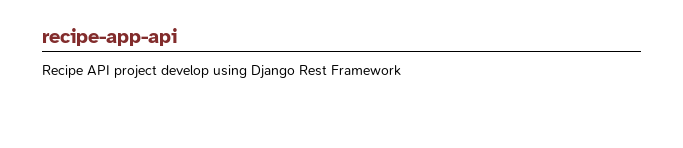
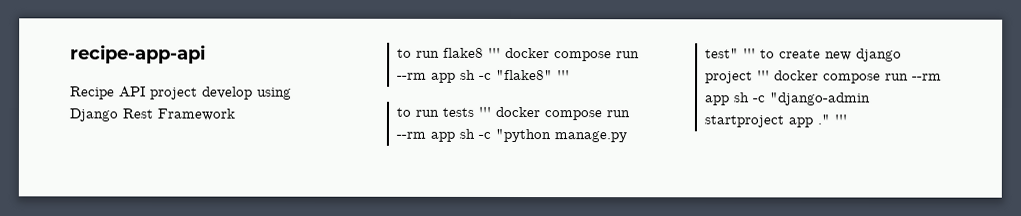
+ to run flake8 ''' docker compose run --rm app sh -c "flake8" '''
+ to run tests ''' docker compose run --rm app sh -c "python manage.py test" ''' to create new django project ''' docker compose run --rm app sh -c "django-admin startproject app ." '''

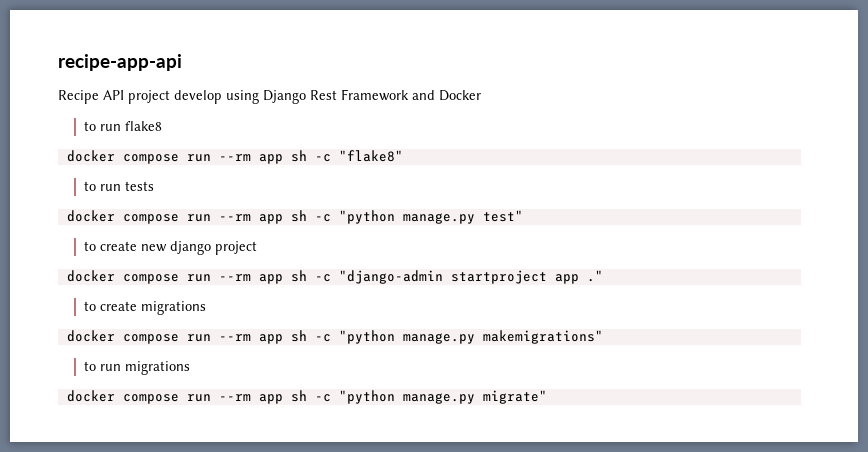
- Recipe API project develop using Django Rest Framework
+ Recipe API project develop using Django Rest Framework and Docker
- to run flake8 ''' docker compose run --rm app sh -c "flake8" '''
+ to run flake8
+ docker compose run --rm app sh -c "flake8"
- to run tests ''' docker compose run --rm app sh -c "python manage.py test" ''' to create new django project ''' docker compose run --rm app sh -c "django-admin startproject app ." '''
+ to run tests
+ docker compose run --rm app sh -c "python manage.py test"
+ to create new django project
+ docker compose run --rm app sh -c "django-admin startproject app ."
+ to create migrations
+ docker compose run --rm app sh -c "python manage.py makemigrations"
+ to run migrations
+ docker compose run --rm app sh -c "python manage.py migrate"

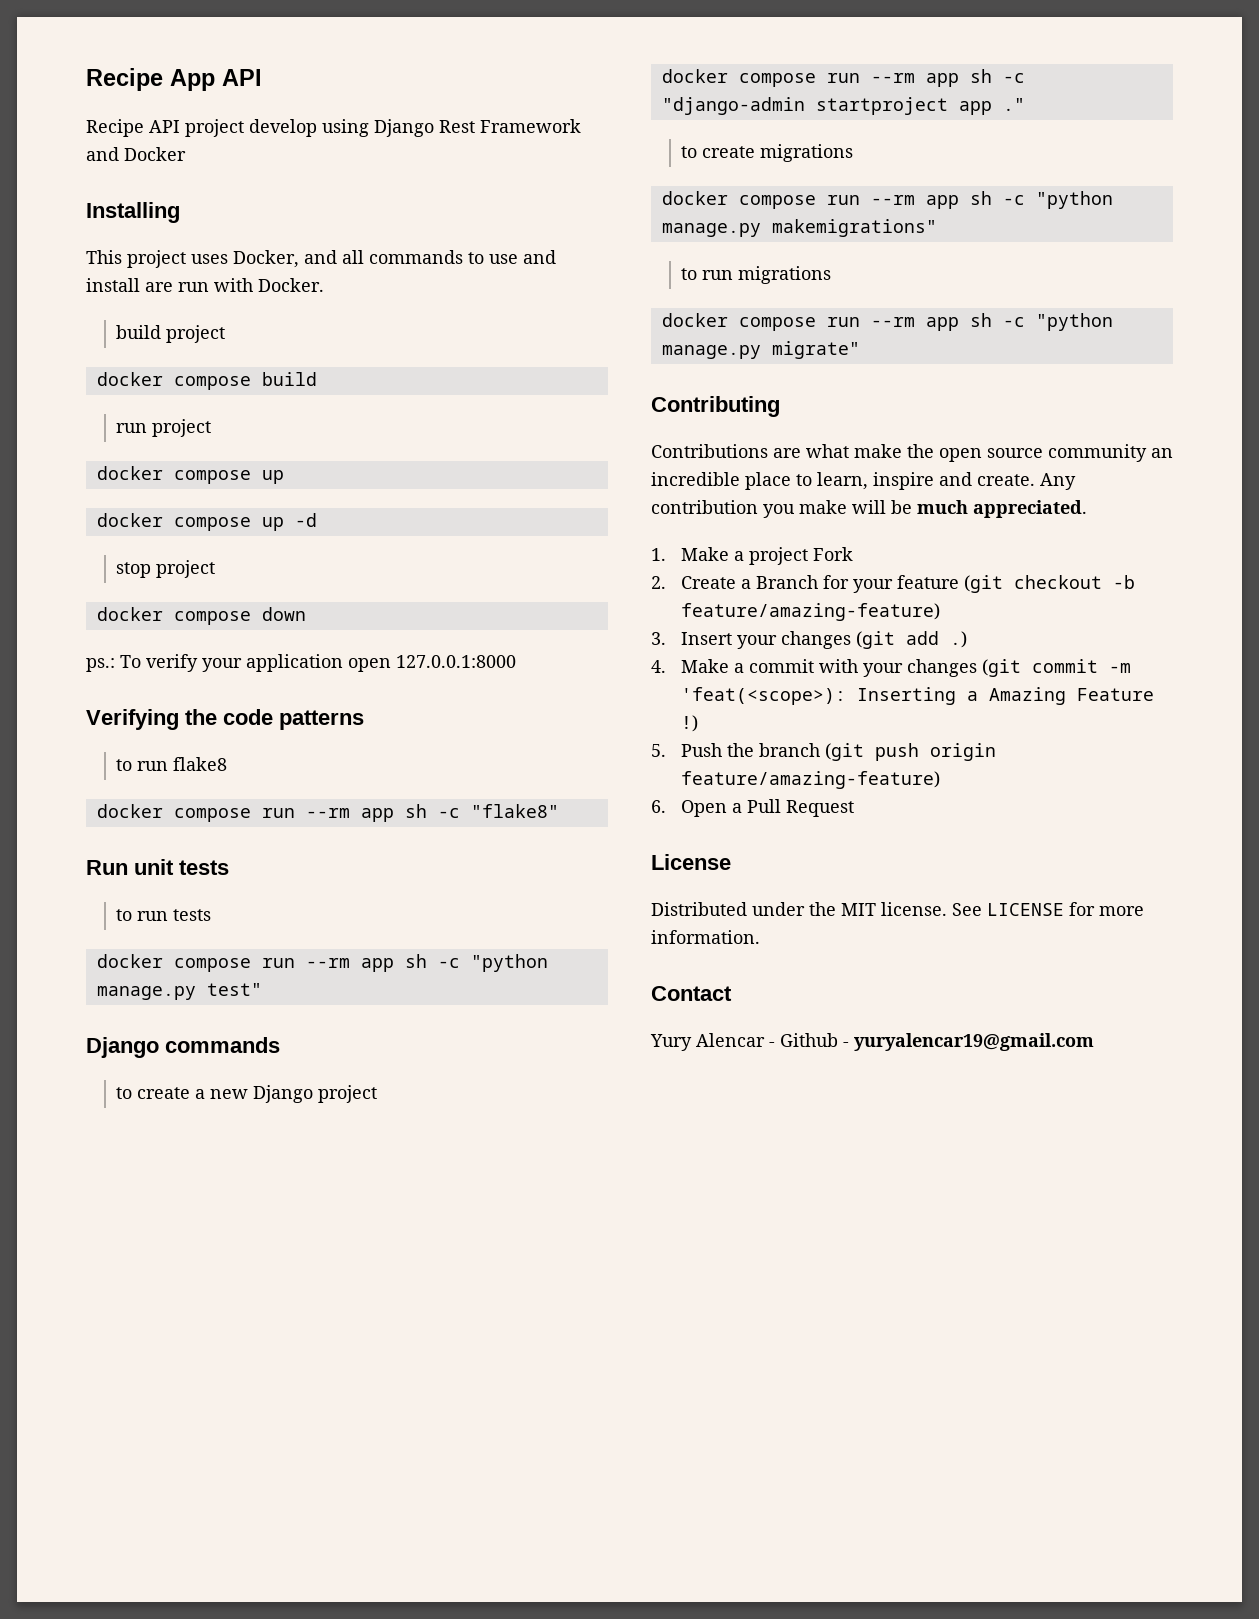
- recipe-app-api
+ Recipe App API
+ Installing
+ This project uses Docker, and all commands to use and install are run with Docker.
+ build project
+ docker compose build
+ run project
+ docker compose up
+ docker compose up -d
+ stop project
+ docker compose down
+ ps.: To verify your application open 127.0.0.1:8000
+ Verifying the code patterns
+ Run unit tests
- to create new django project
+ Django commands
+ to create a new Django project
+ Contributing
+ Contributions are what make the open source community an incredible place to learn, inspire and create. Any contribution you make will be much appreciated.
+ 1. Make a project Fork
+ 2. Create a Branch for your feature (git checkout -b feature/amazing-feature)
+ 3. Insert your changes (git add .)
+ 4. Make a commit with your changes (git commit -m 'feat(<scope>): Inserting a Amazing Feature !)
+ 5. Push the branch (git push origin feature/amazing-feature)
+ 6. Open a Pull Request
+ License
+ Distributed under the MIT license. See LICENSE for more information.
+ Contact
+ Yury Alencar - Github - yuryalencar19@gmail.com

